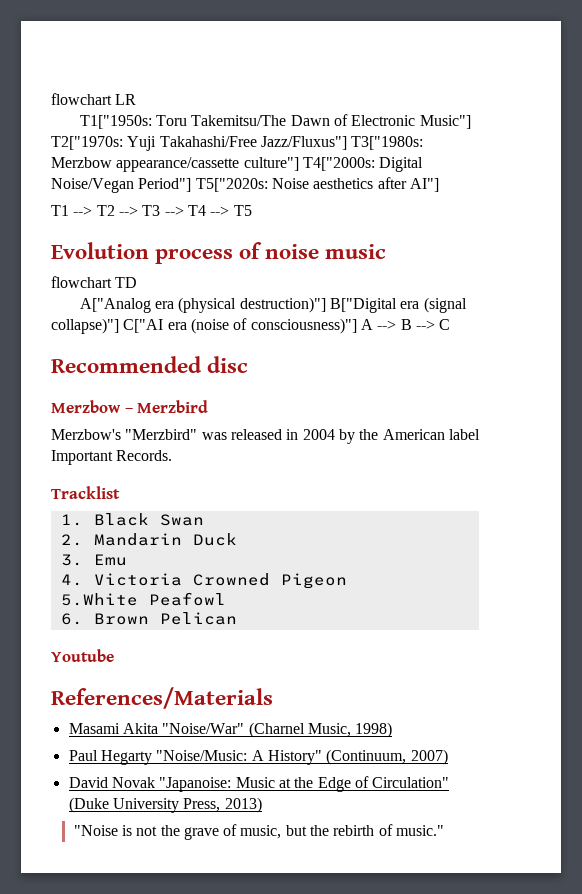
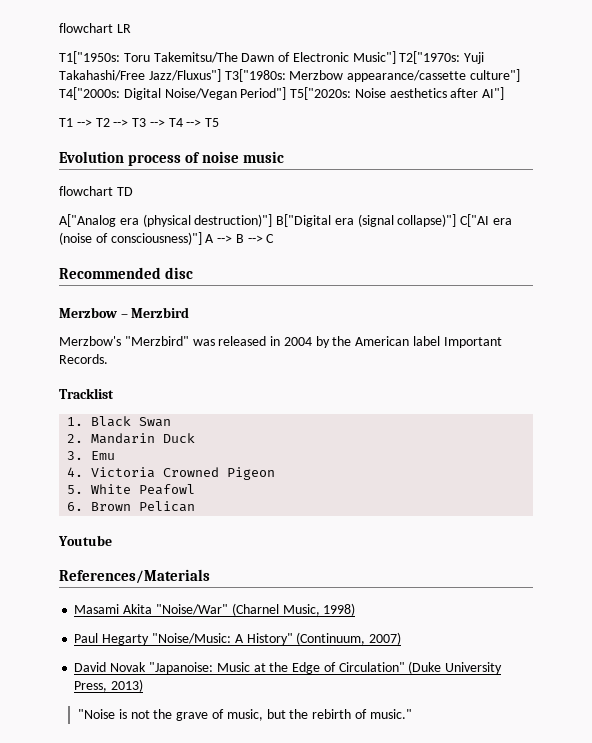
- 5.White Peafowl
+ 5. White Peafowl

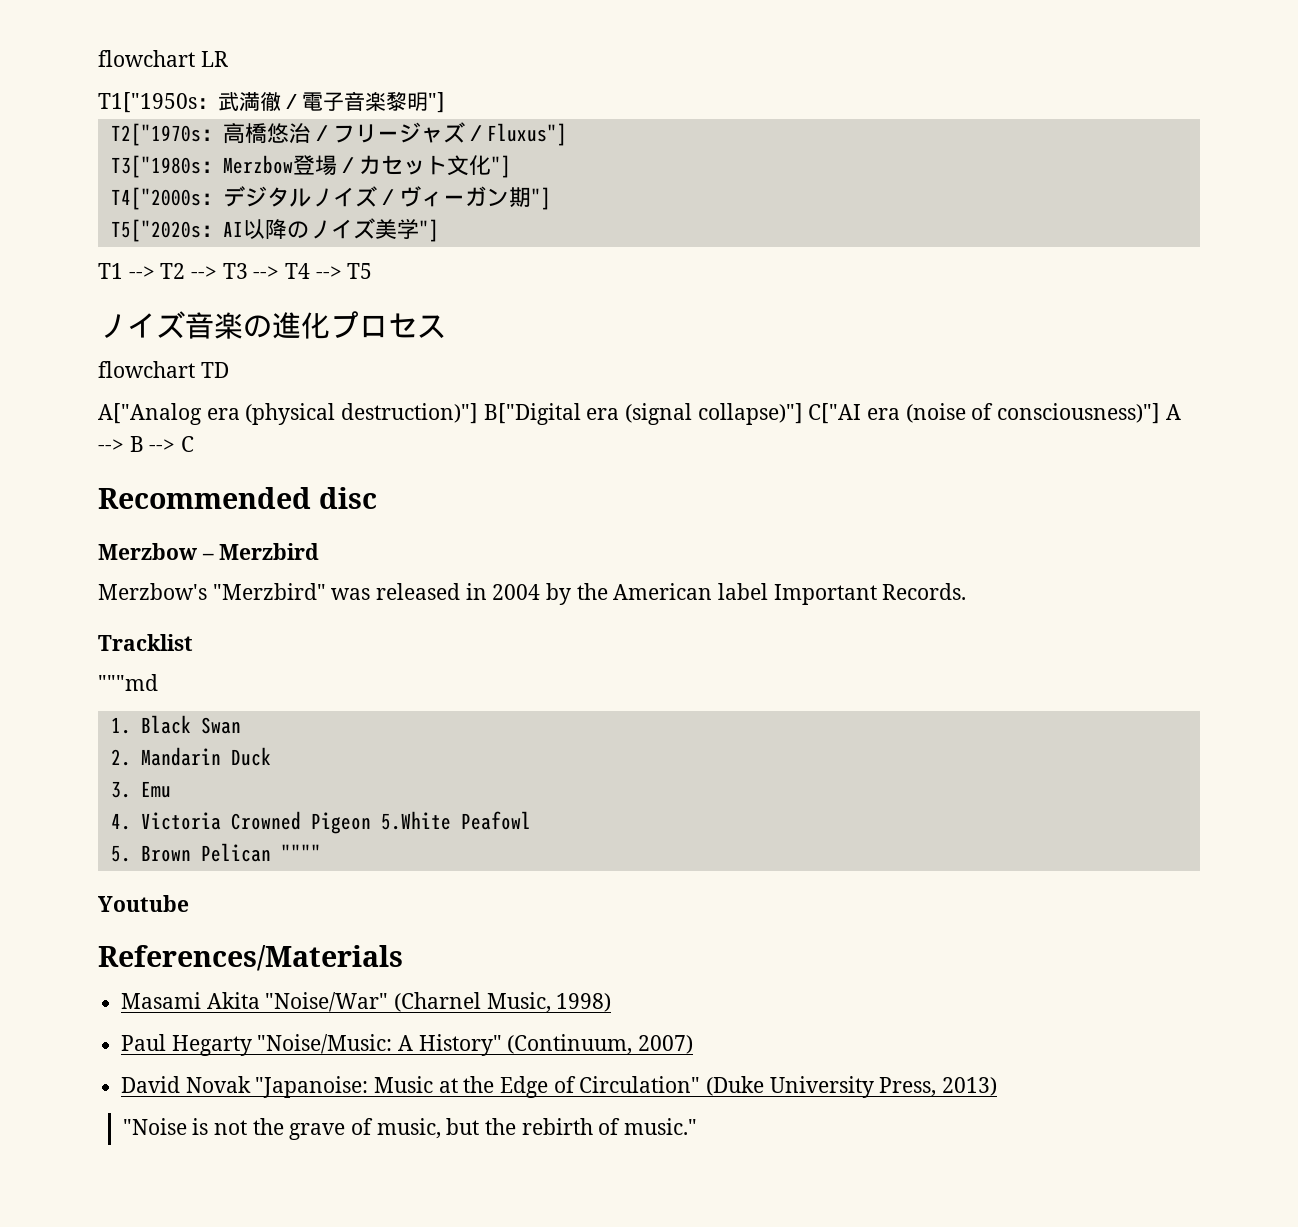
- T1["1950s: Toru Takemitsu/The Dawn of Electronic Music"] T2["1970s: Yuji Takahashi/Free Jazz/Fluxus"] T3["1980s: Merzbow appearance/cassette culture"] T4["2000s: Digital Noise/Vegan Period"] T5["2020s: Noise aesthetics after AI"]
+ T1["1950s：武満徹／電子音楽黎明"]
+ T2["1970s：高橋悠治／フリージャズ／Fluxus"]
+ T3["1980s：Merzbow登場／カセット文化"]
+ T4["2000s：デジタルノイズ／ヴィーガン期"]
+ T5["2020s：AI以降のノイズ美学"]
- Evolution process of noise music
+ ノイズ音楽の進化プロセス
+ """md
- 4. Victoria Crowned Pigeon
- 5. White Peafowl
+ 4. Victoria Crowned Pigeon 5.White Peafowl
- 6. Brown Pelican
+ 5. Brown Pelican """"

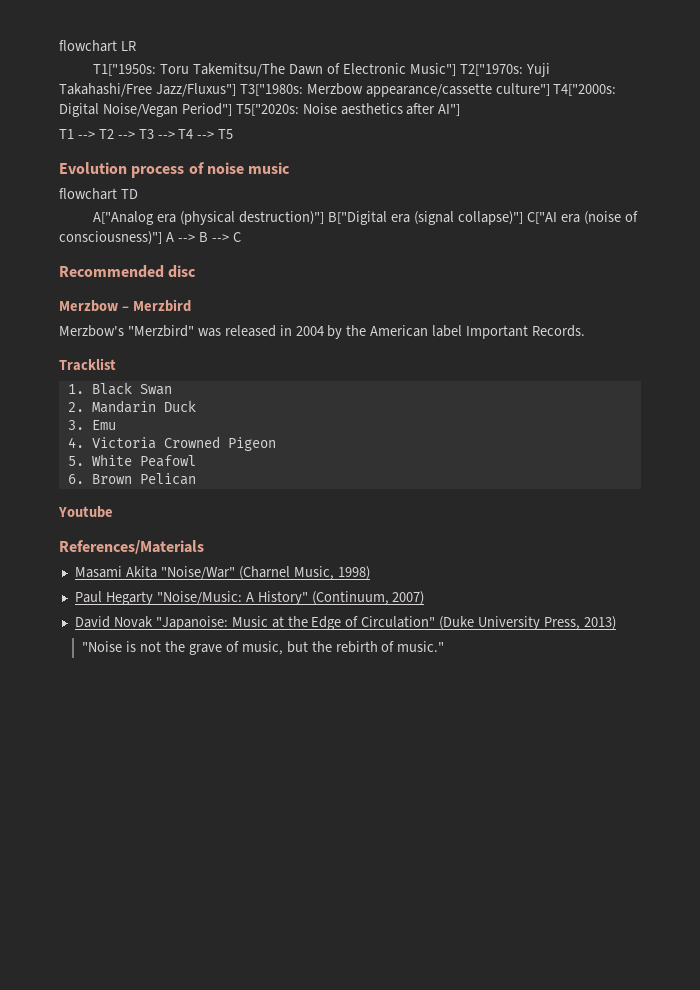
- T1["1950s：武満徹／電子音楽黎明"]
- T2["1970s：高橋悠治／フリージャズ／Fluxus"]
- T3["1980s：Merzbow登場／カセット文化"]
- T4["2000s：デジタルノイズ／ヴィーガン期"]
- T5["2020s：AI以降のノイズ美学"]
+ T1["1950s: Toru Takemitsu/The Dawn of Electronic Music"] T2["1970s: Yuji Takahashi/Free Jazz/Fluxus"] T3["1980s: Merzbow appearance/cassette culture"] T4["2000s: Digital Noise/Vegan Period"] T5["2020s: Noise aesthetics after AI"]
- ノイズ音楽の進化プロセス
+ Evolution process of noise music
- """md
- 4. Victoria Crowned Pigeon 5.White Peafowl
+ 4. Victoria Crowned Pigeon
+ 5. White Peafowl
- 5. Brown Pelican """"
+ 6. Brown Pelican

